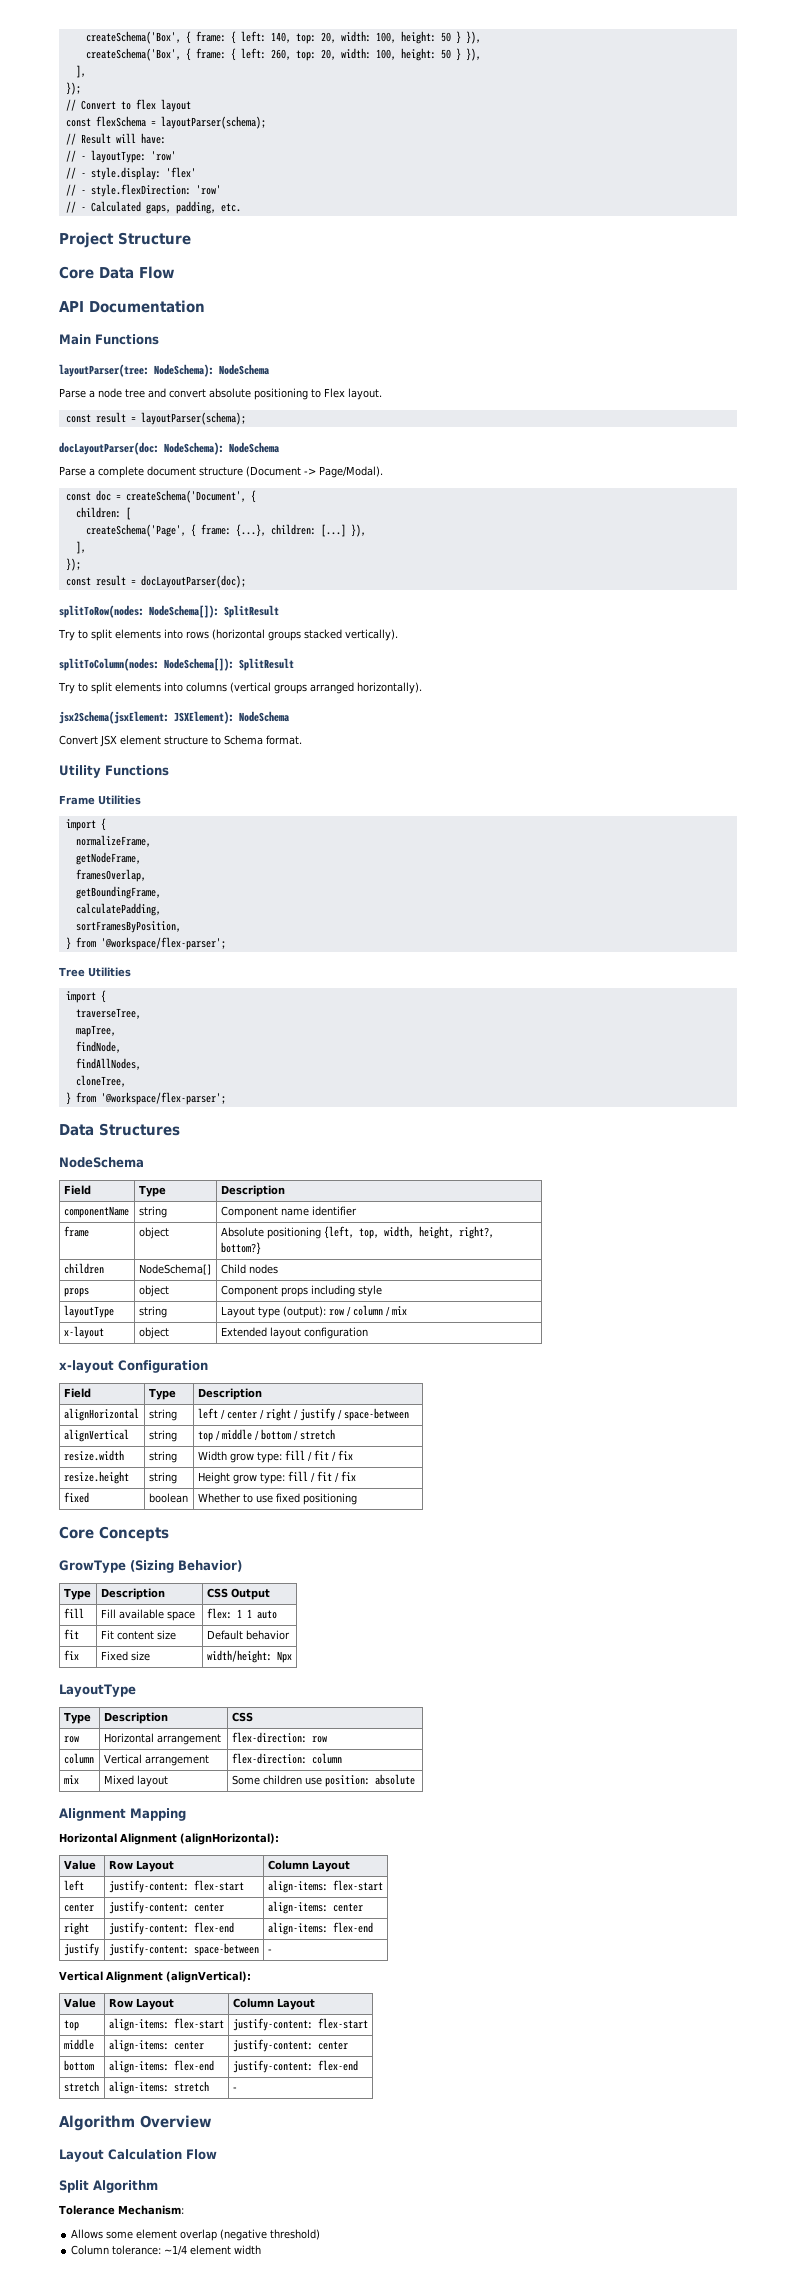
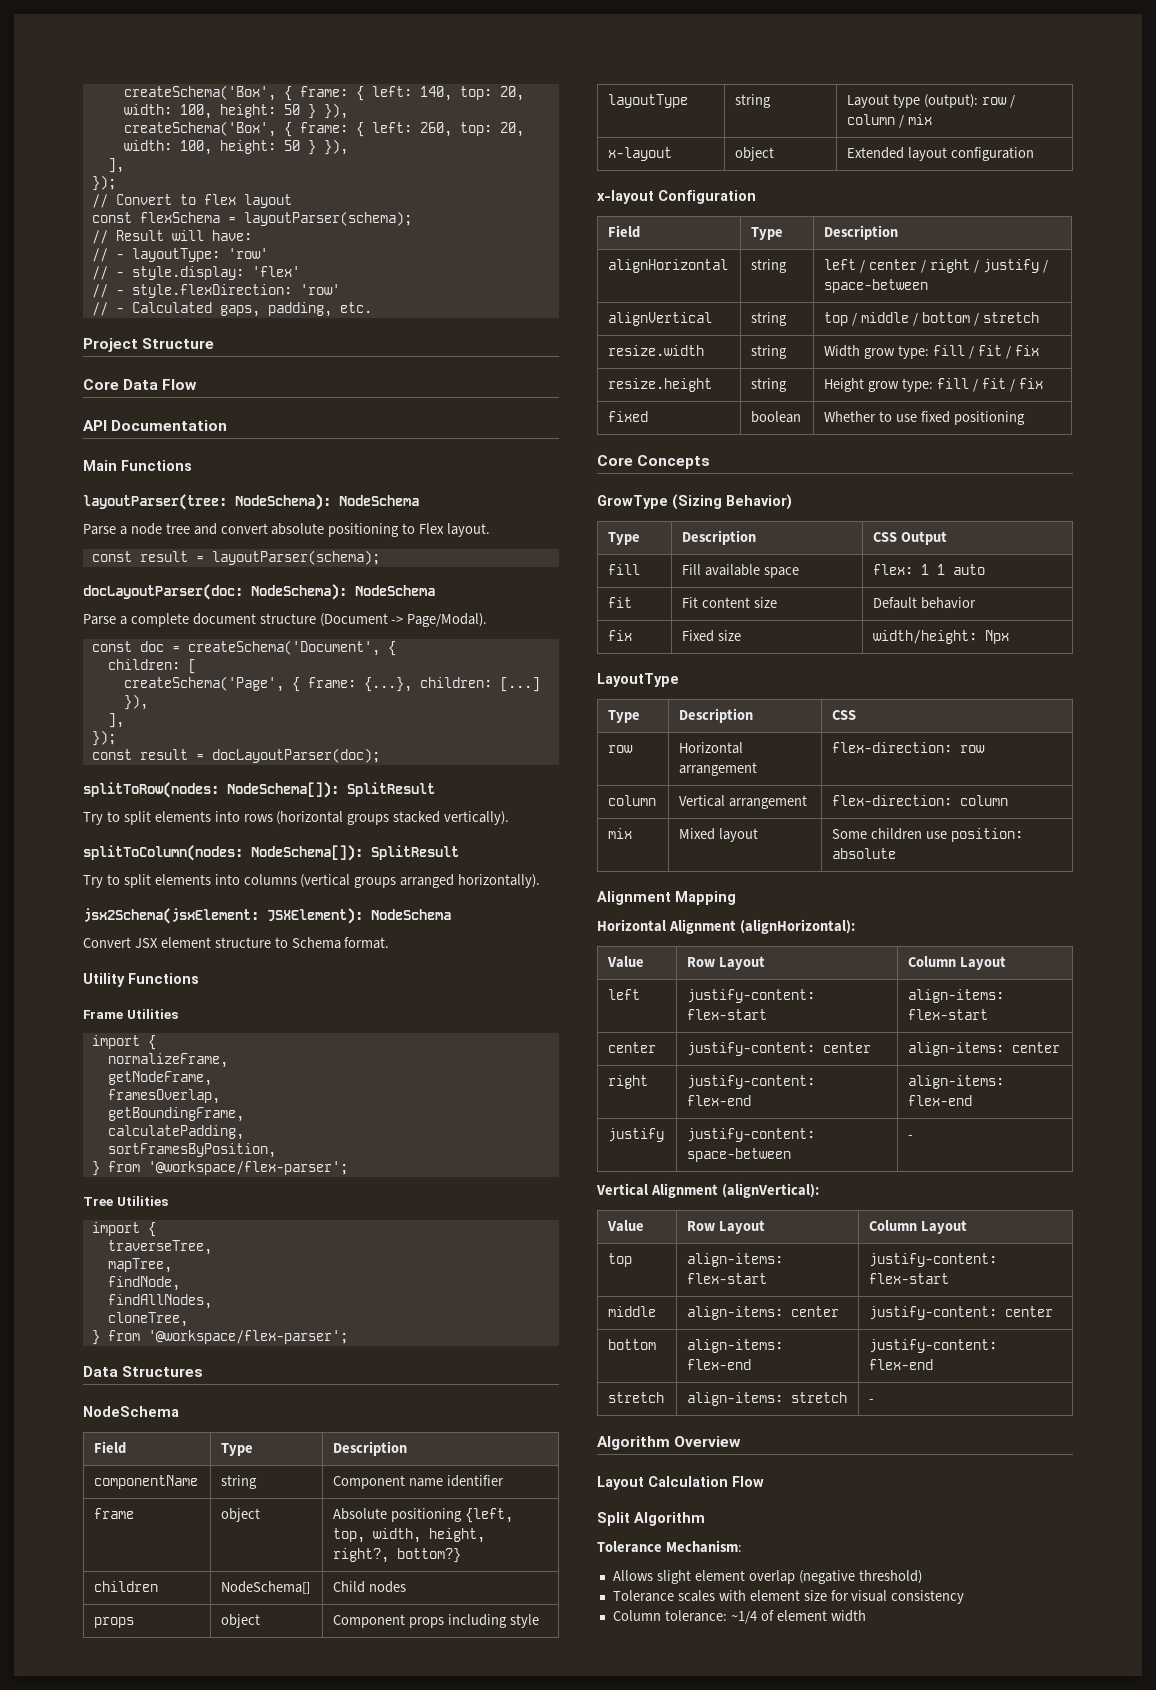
- Allows some element overlap (negative threshold)
+ Allows slight element overlap (negative threshold)
+ Tolerance scales with element size for visual consistency
- Column tolerance: ~1/4 element width
+ Column tolerance: ~1/4 of element width

